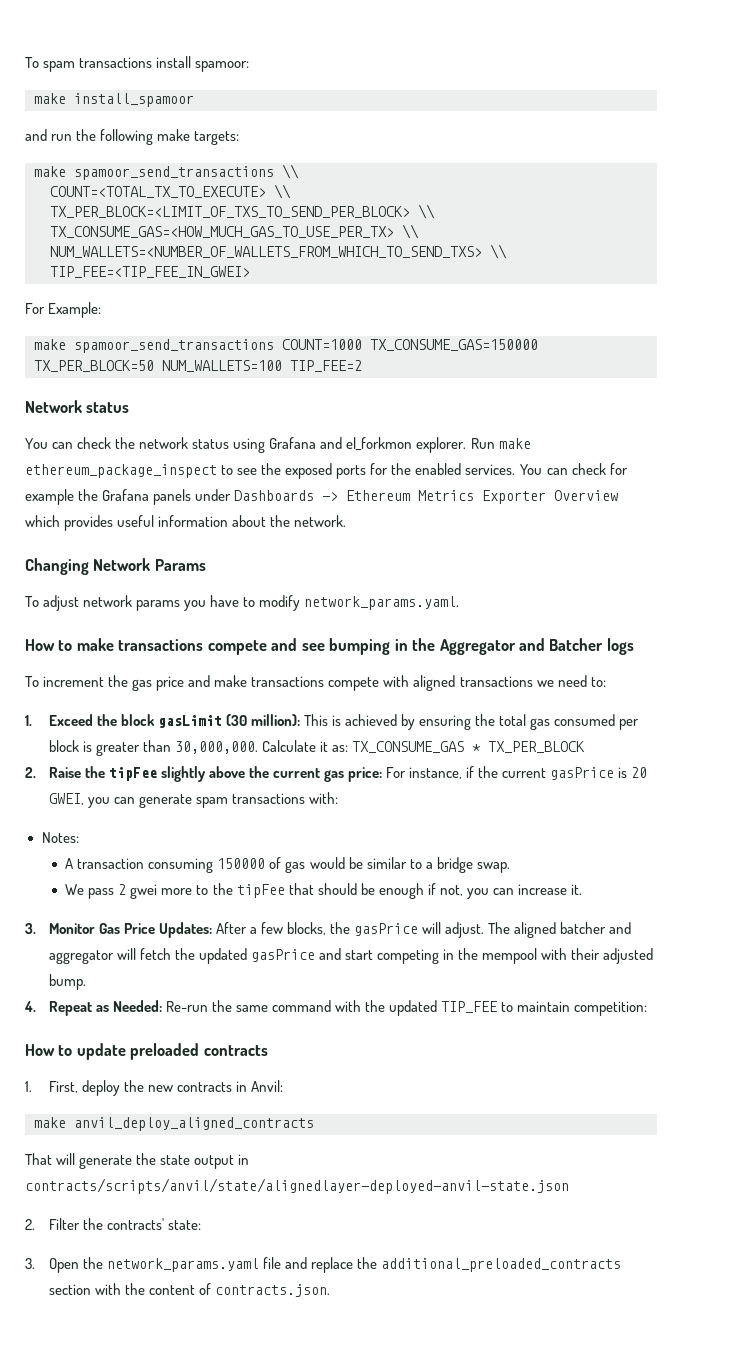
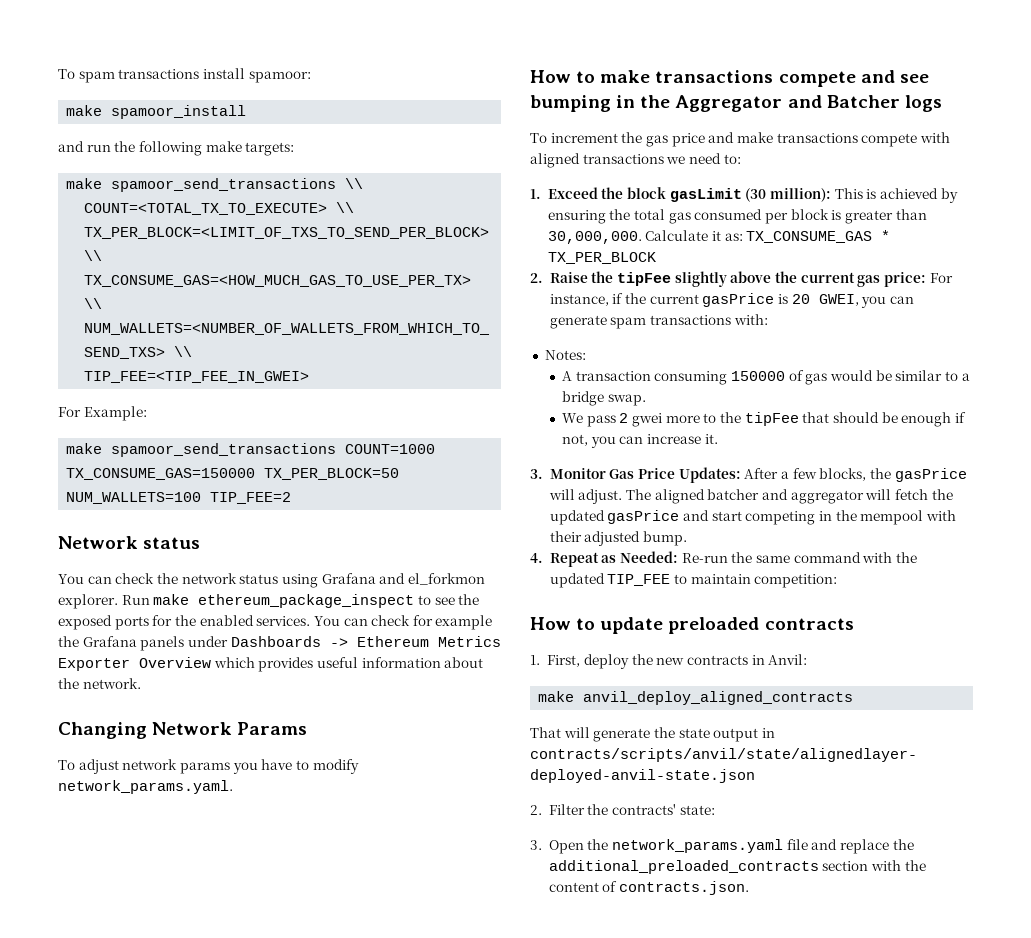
- make install_spamoor
+ make spamoor_install

